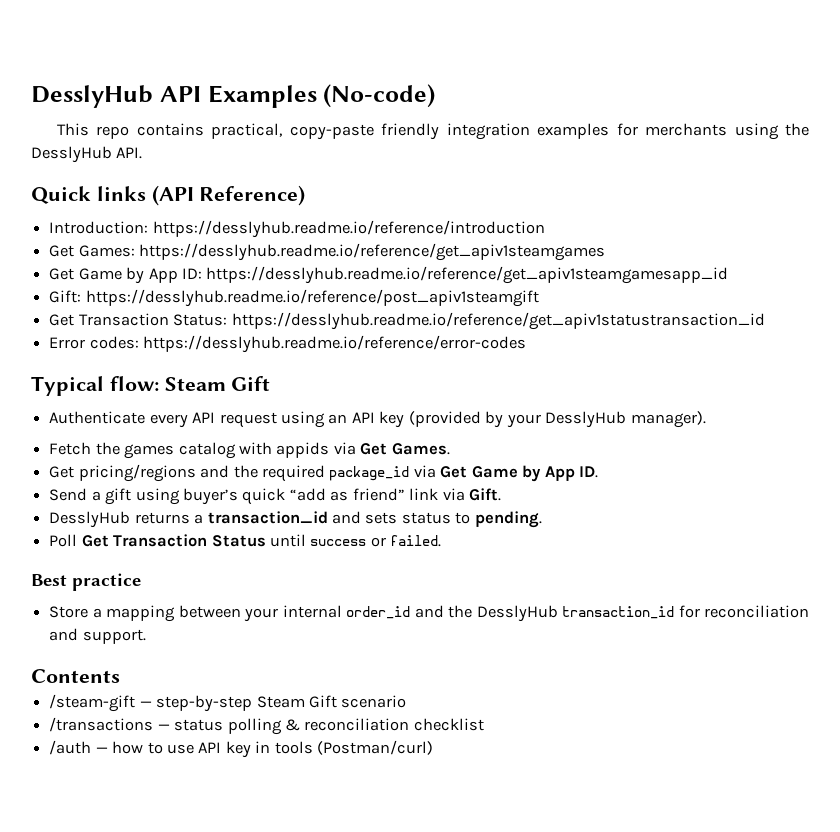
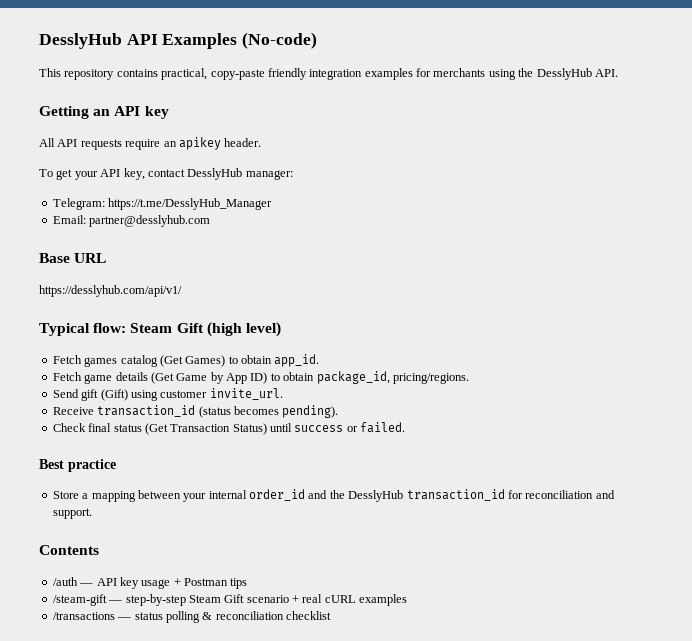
- This repo contains practical, copy-paste friendly integration examples for merchants using the DesslyHub API.
+ This repository contains practical, copy-paste friendly integration examples for merchants using the DesslyHub API.
- Quick links (API Reference)
- Introduction: https://desslyhub.readme.io/reference/introduction
- Get Games: https://desslyhub.readme.io/reference/get_apiv1steamgames
- Get Game by App ID: https://desslyhub.readme.io/reference/get_apiv1steamgamesapp_id
- Gift: https://desslyhub.readme.io/reference/post_apiv1steamgift
- Get Transaction Status: https://desslyhub.readme.io/reference/get_apiv1statustransaction_id
- Error codes: https://desslyhub.readme.io/reference/error-codes
- Typical flow: Steam Gift
- Authenticate every API request using an API key (provided by your DesslyHub manager).
- Fetch the games catalog with appids via Get Games.
- Get pricing/regions and the required package_id via Get Game by App ID.
- Send a gift using buyer’s quick “add as friend” link via Gift.
- DesslyHub returns a transaction_id and sets status to pending.
- Poll Get Transaction Status until success or failed.
+ Getting an API key
+ All API requests require an apikey header.
+ To get your API key, contact DesslyHub manager:
+ Telegram: https://t.me/DesslyHub_Manager
+ Email: partner@desslyhub.com
+ Base URL
+ https://desslyhub.com/api/v1/
+ Typical flow: Steam Gift (high level)
+ Fetch games catalog (Get Games) to obtain app_id.
+ Fetch game details (Get Game by App ID) to obtain package_id, pricing/regions.
+ Send gift (Gift) using customer invite_url.
+ Receive transaction_id (status becomes pending).
+ Check final status (Get Transaction Status) until success or failed.
+ /auth — API key usage + Postman tips
- /steam-gift — step-by-step Steam Gift scenario
+ /steam-gift — step-by-step Steam Gift scenario + real cURL examples
- /auth — how to use API key in tools (Postman/curl)

